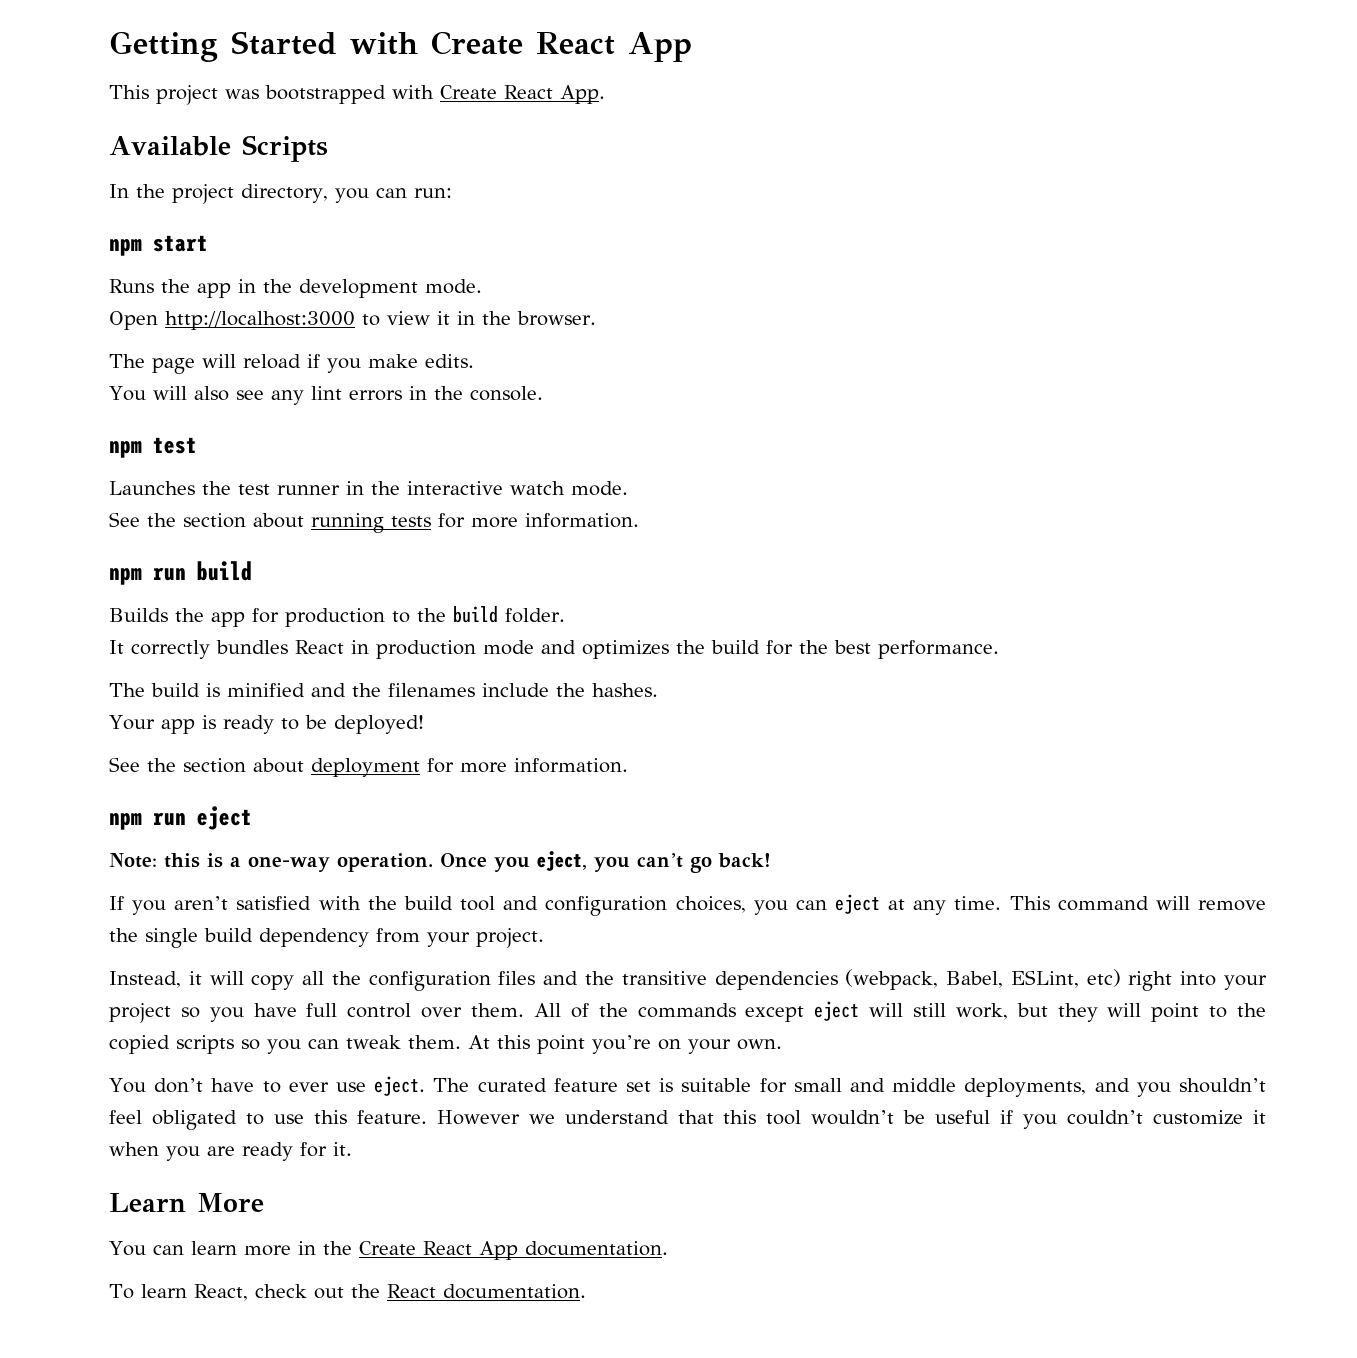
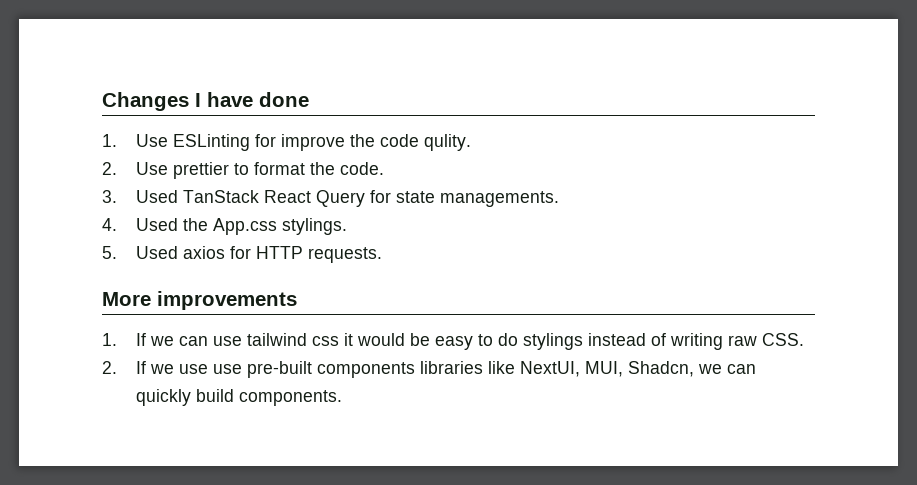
- Getting Started with Create React App
- This project was bootstrapped with Create React App.
- Available Scripts
- In the project directory, you can run:
- npm start
- Runs the app in the development mode.
- Open http://localhost:3000 to view it in the browser.
- The page will reload if you make edits.
- You will also see any lint errors in the console.
- npm test
- Launches the test runner in the interactive watch mode.
- See the section about running tests for more information.
- npm run build
- Builds the app for production to the build folder.
- It correctly bundles React in production mode and optimizes the build for the best performance.
- The build is minified and the filenames include the hashes.
- Your app is ready to be deployed!
- See the section about deployment for more information.
- npm run eject
- Note: this is a one-way operation. Once you eject, you can’t go back!
- If you aren’t satisfied with the build tool and configuration choices, you can eject at any time. This command will remove the single build dependency from your project.
- Instead, it will copy all the configuration files and the transitive dependencies (webpack, Babel, ESLint, etc) right into your project so you have full control over them. All of the commands except eject will still work, but they will point to the copied scripts so you can tweak them. At this point you’re on your own.
- You don’t have to ever use eject. The curated feature set is suitable for small and middle deployments, and you shouldn’t feel obligated to use this feature. However we understand that this tool wouldn’t be useful if you couldn’t customize it when you are ready for it.
- Learn More
- You can learn more in the Create React App documentation.
- To learn React, check out the React documentation.
+ Changes I have done
+ 1. Use ESLinting for improve the code qulity.
+ 2. Use prettier to format the code.
+ 3. Used TanStack React Query for state managements.
+ 4. Used the App.css stylings.
+ 5. Used axios for HTTP requests.
+ More improvements
+ 1. If we can use tailwind css it would be easy to do stylings instead of writing raw CSS.
+ 2. If we use use pre-built components libraries like NextUI, MUI, Shadcn, we can quickly build components.

